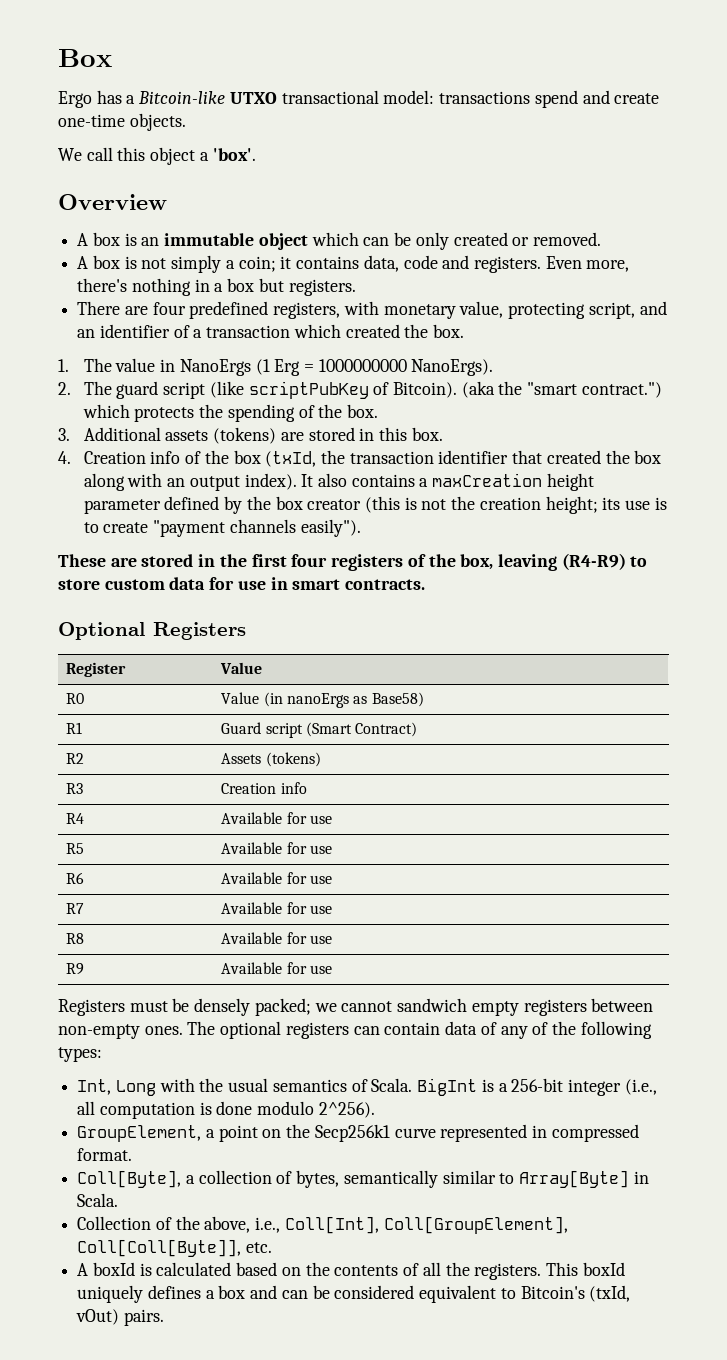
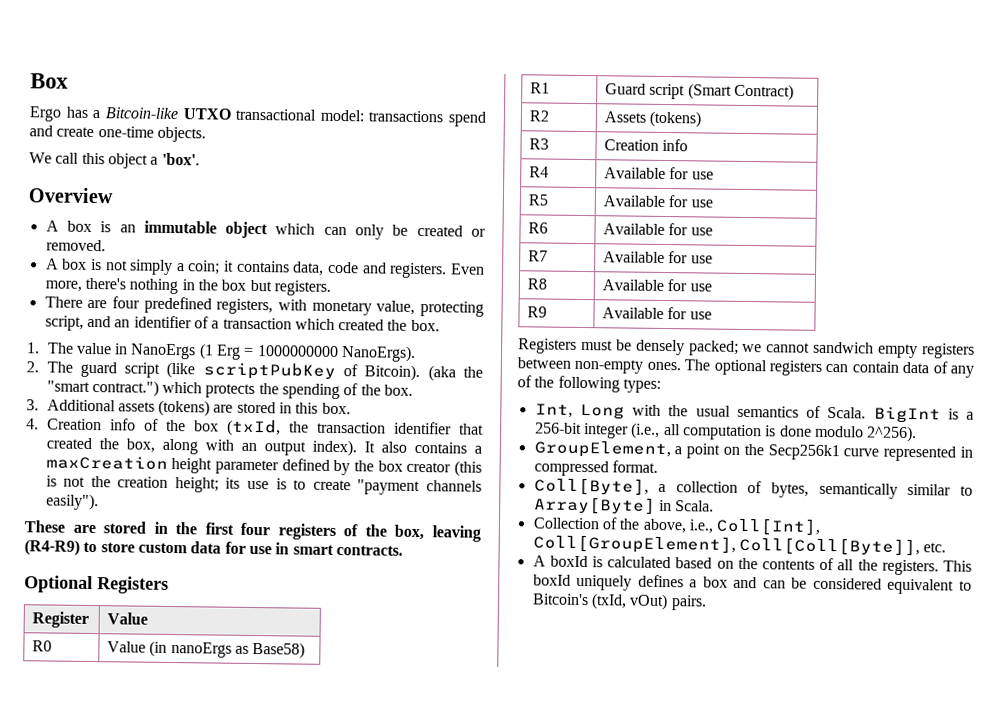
- A box is an immutable object which can be only created or removed.
+ A box is an immutable object which can only be created or removed.
- Even more, there's nothing in a box but registers.
+ Even more, there's nothing in the box but registers.
- 4. Creation info of the box (txId, the transaction identifier that created the box along with an output index).
+ 4. Creation info of the box (txId, the transaction identifier that created the box, along with an output index).

